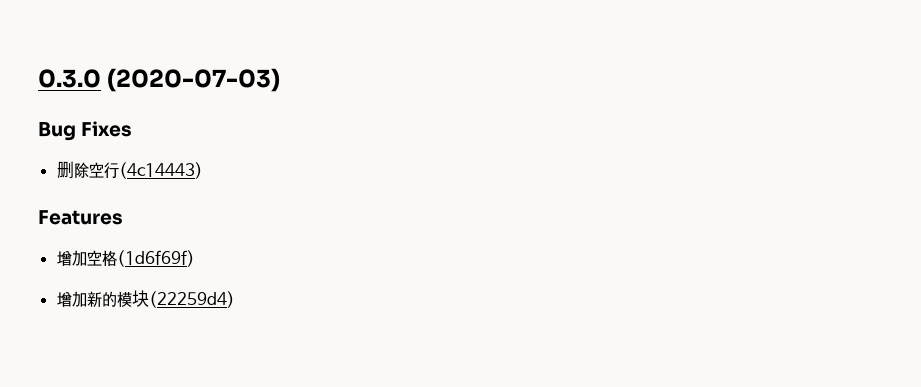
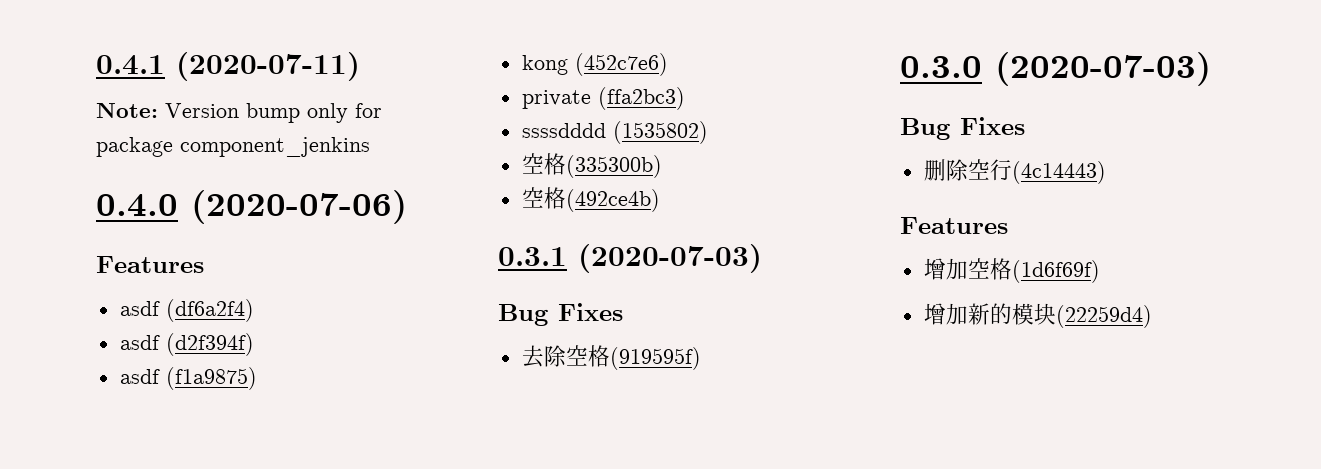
+ 0.4.1 (2020-07-11)
+ Note: Version bump only for package component_jenkins
+ 0.4.0 (2020-07-06)
+ Features
+ asdf (df6a2f4)
+ asdf (d2f394f)
+ asdf (f1a9875)
+ kong (452c7e6)
+ private (ffa2bc3)
+ ssssdddd (1535802)
+ 空格(335300b)
+ 空格(492ce4b)
+ 0.3.1 (2020-07-03)
+ Bug Fixes
+ 去除空格(919595f)

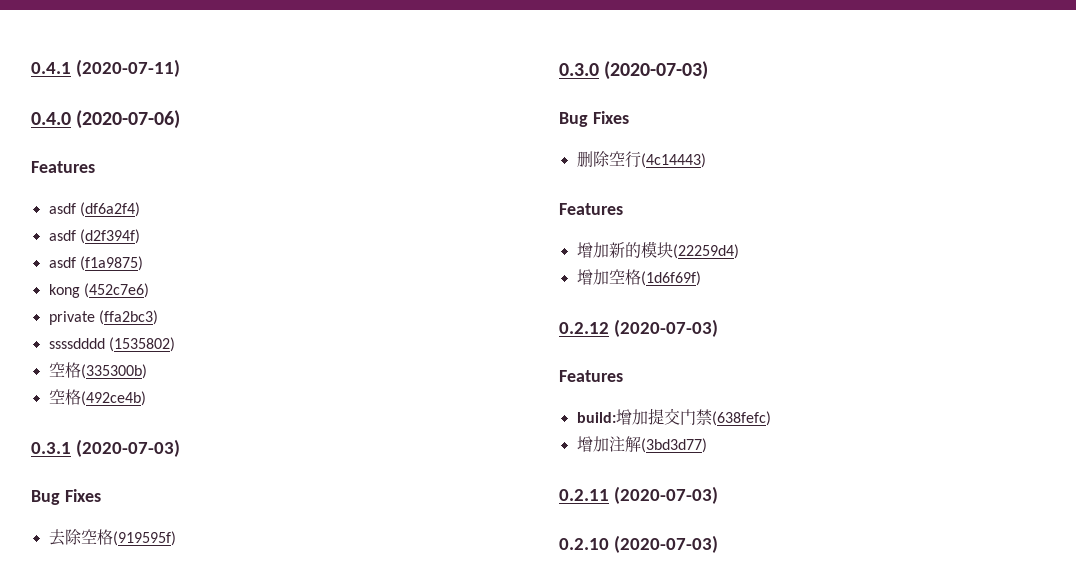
- Note: Version bump only for package component_jenkins
- 增加空格(1d6f69f)
+ 增加空格(1d6f69f)
+ 0.2.12 (2020-07-03)
+ Features
+ build:增加提交门禁(638fefc)
+ 增加注解(3bd3d77)
+ 0.2.11 (2020-07-03)
+ 0.2.10 (2020-07-03)

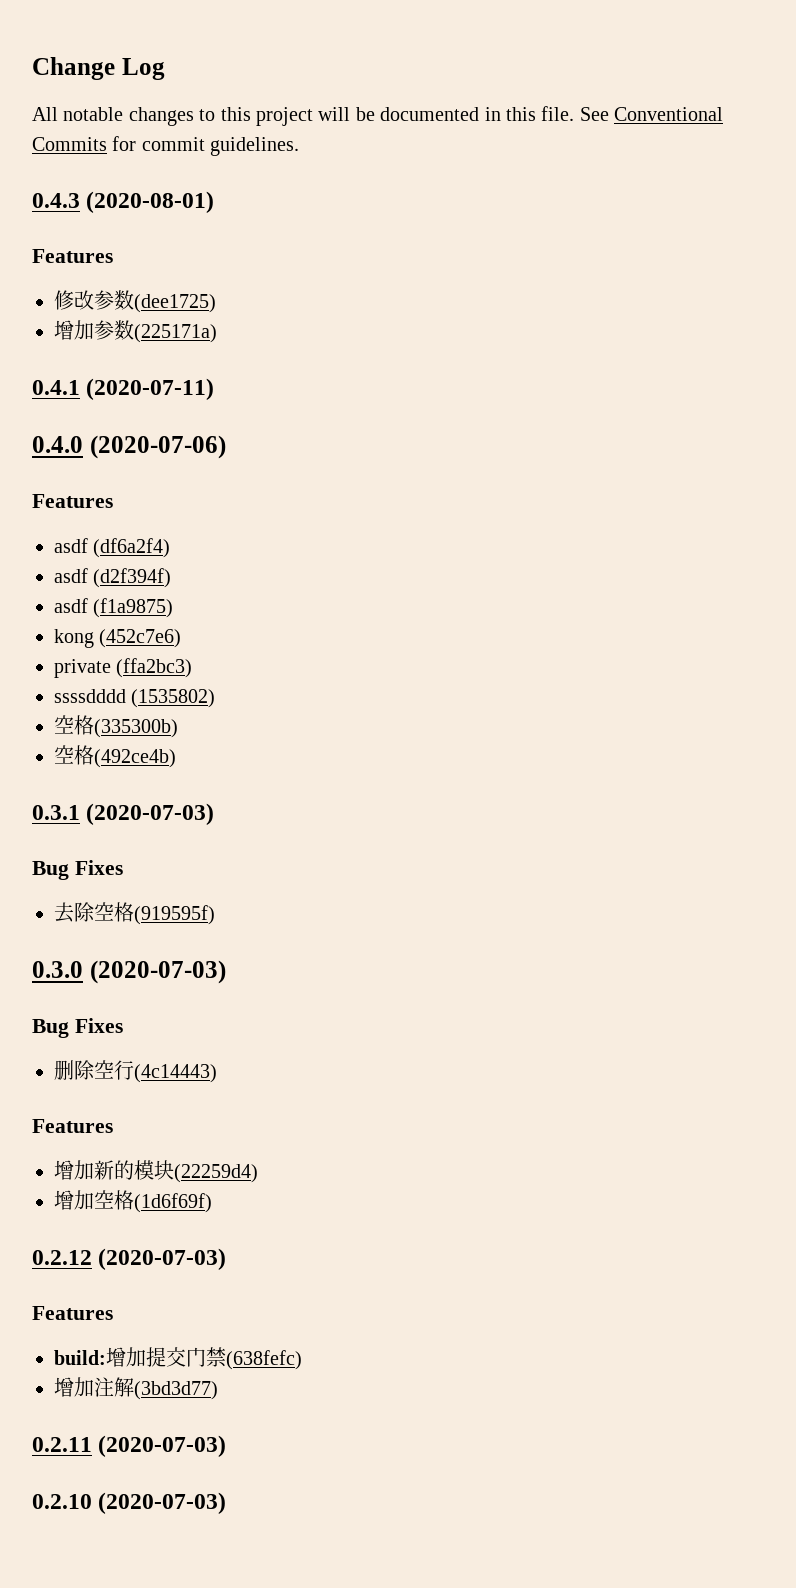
+ Change Log
+ All notable changes to this project will be documented in this file. See Conventional Commits for commit guidelines.
+ 0.4.3 (2020-08-01)
+ Features
+ 修改参数(dee1725)
+ 增加参数(225171a)

